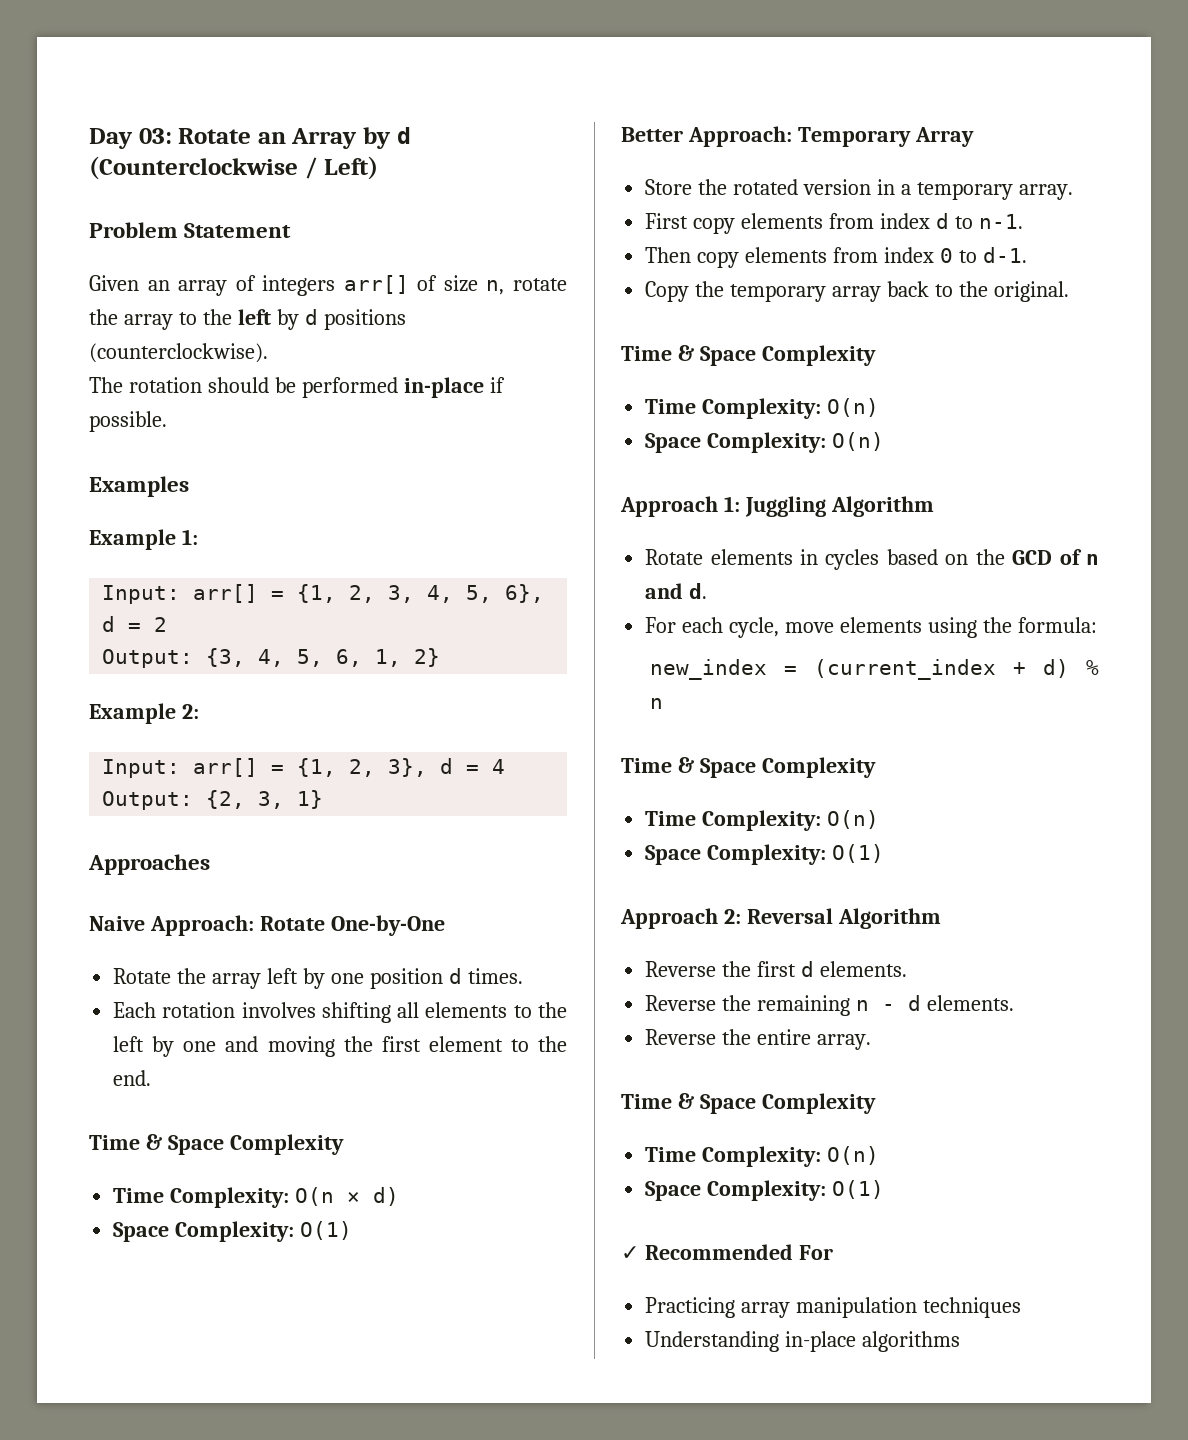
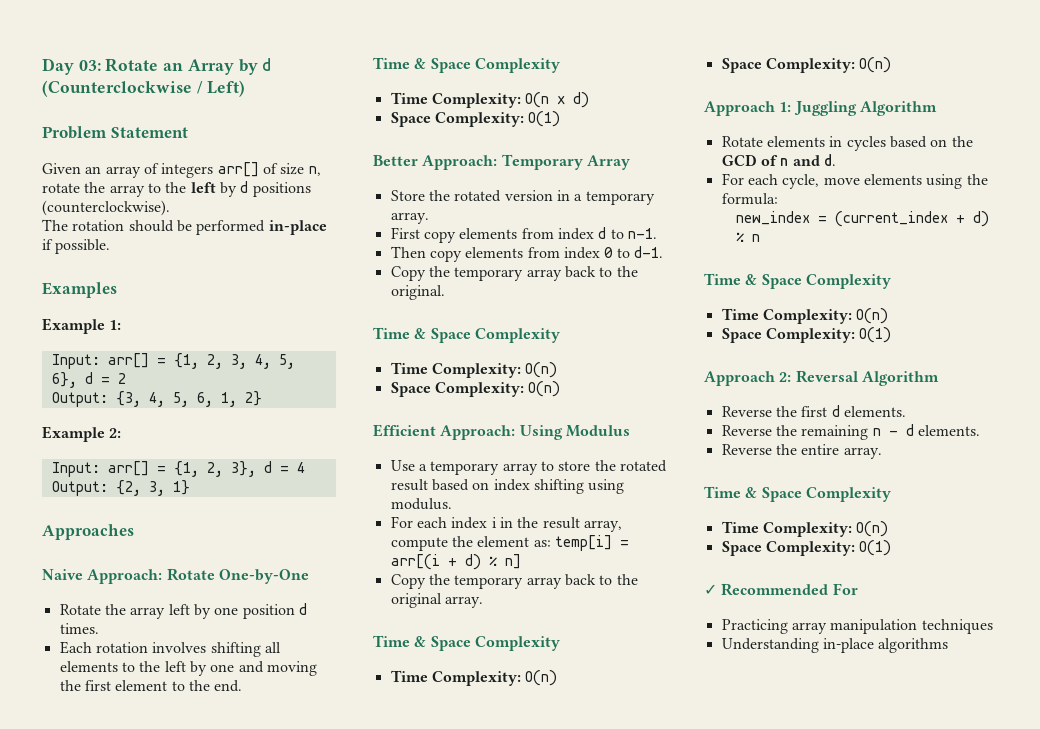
+ Efficient Approach: Using Modulus
+ Use a temporary array to store the rotated result based on index shifting using modulus.
+ For each index i in the result array, compute the element as: temp[i] = arr[(i + d) % n]
+ Copy the temporary array back to the original array.
+ Time & Space Complexity
+ Time Complexity: O(n)
+ Space Complexity: O(n)

